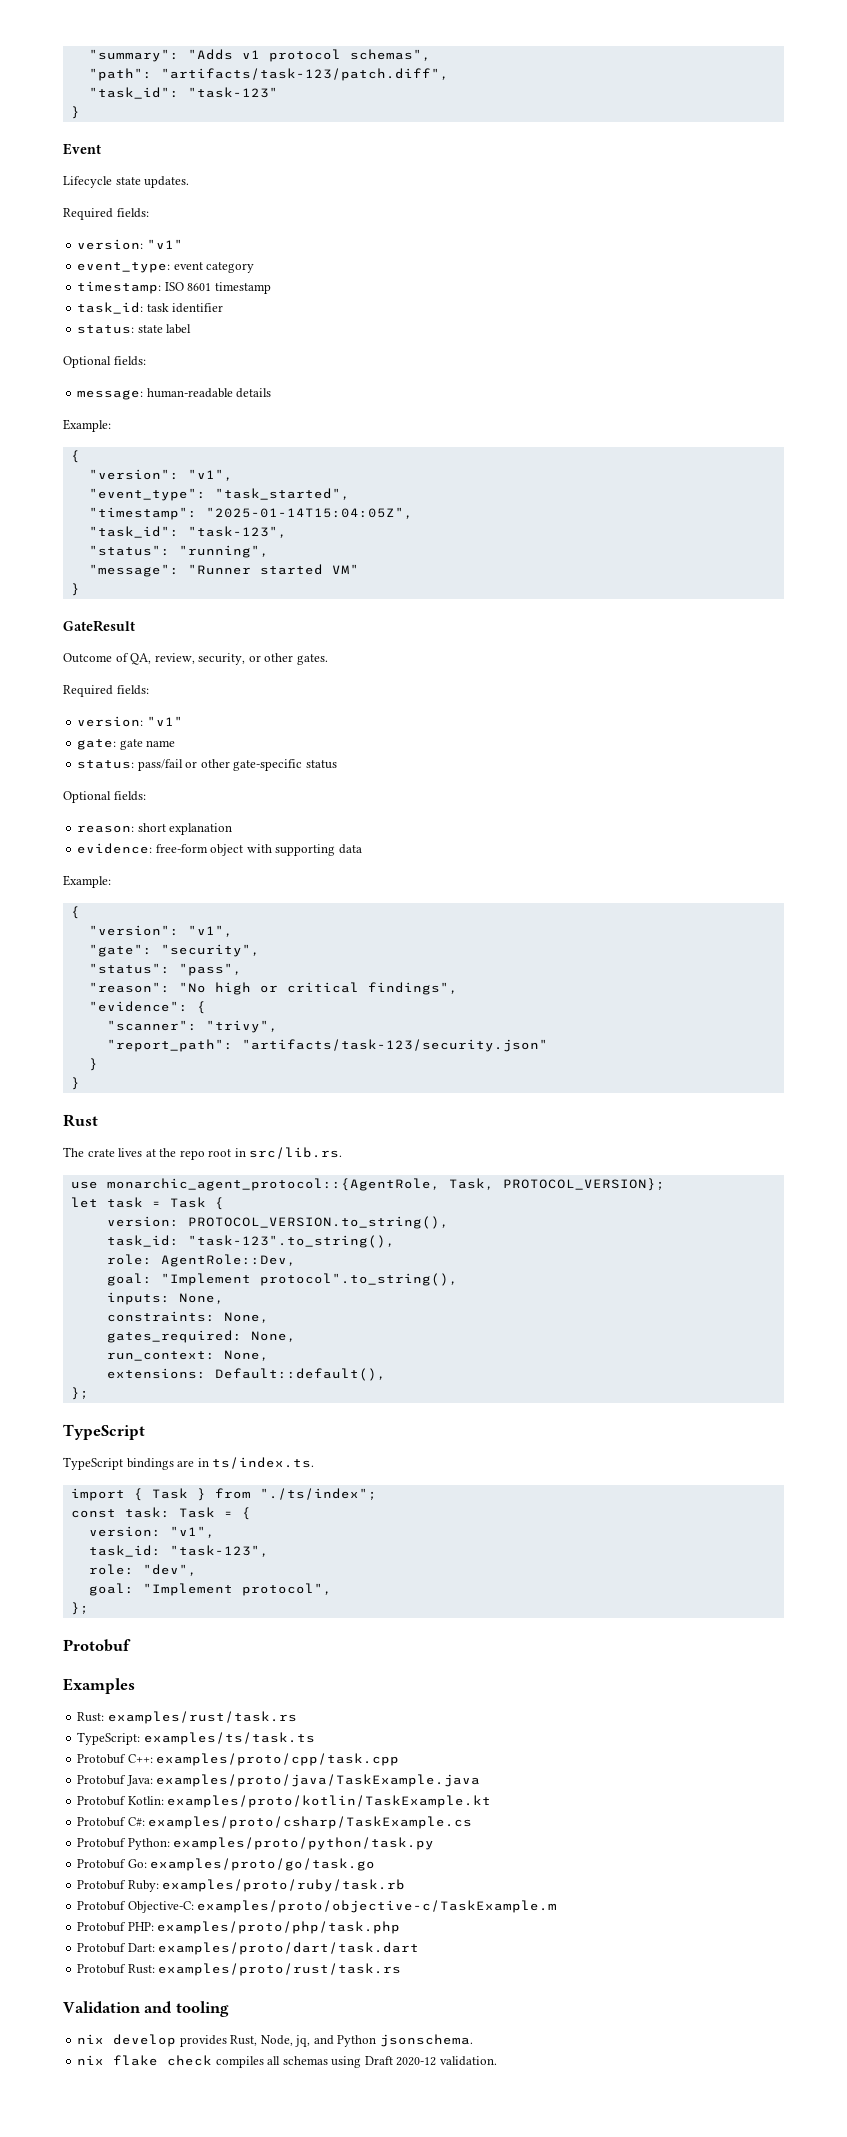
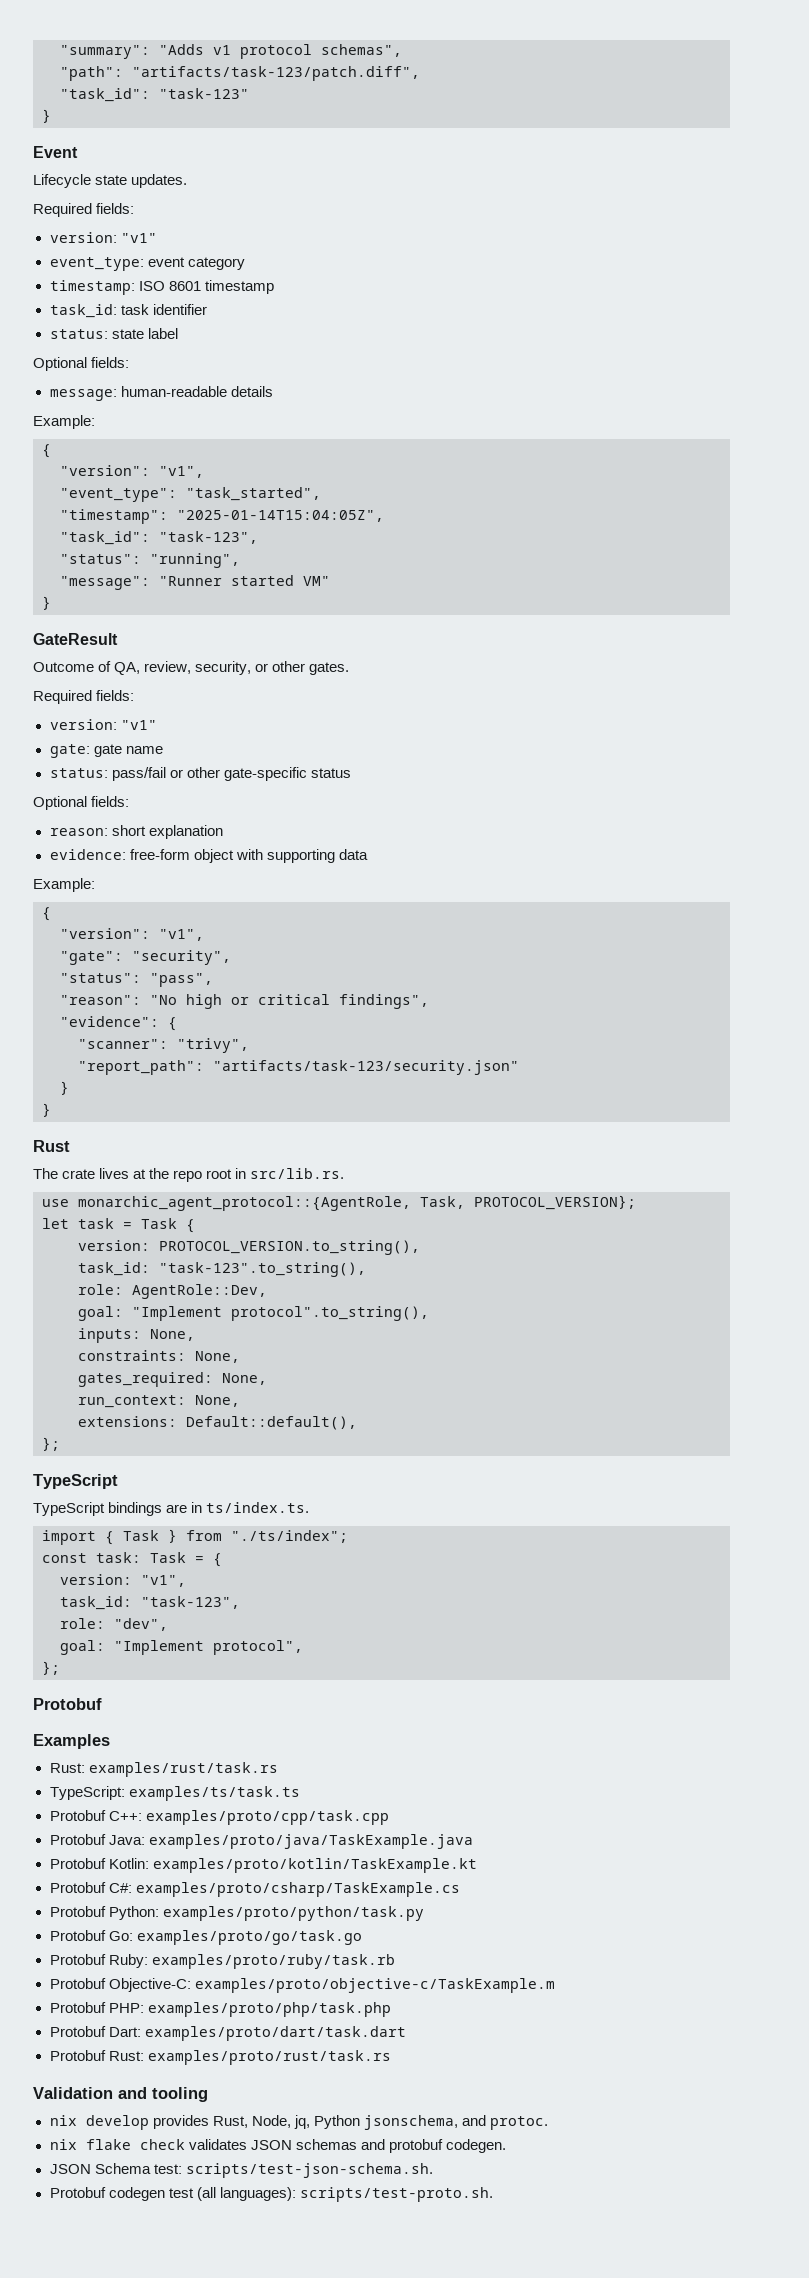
- nix develop provides Rust, Node, jq, and Python jsonschema.
+ nix develop provides Rust, Node, jq, Python jsonschema, and protoc.
- nix flake check compiles all schemas using Draft 2020-12 validation.
+ nix flake check validates JSON schemas and protobuf codegen.
+ JSON Schema test: scripts/test-json-schema.sh.
+ Protobuf codegen test (all languages): scripts/test-proto.sh.

